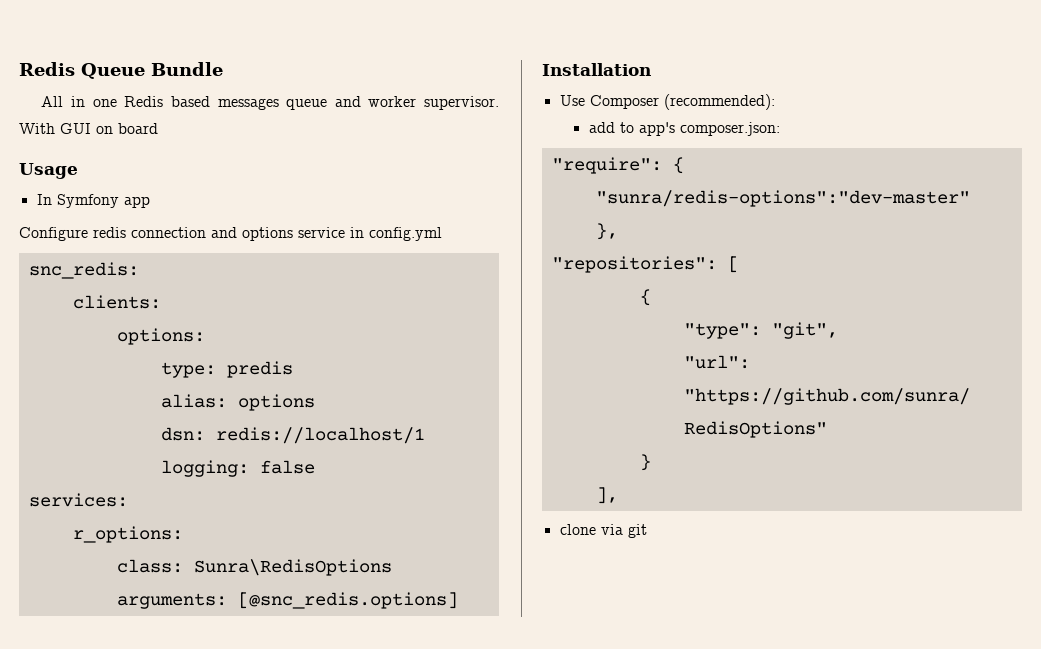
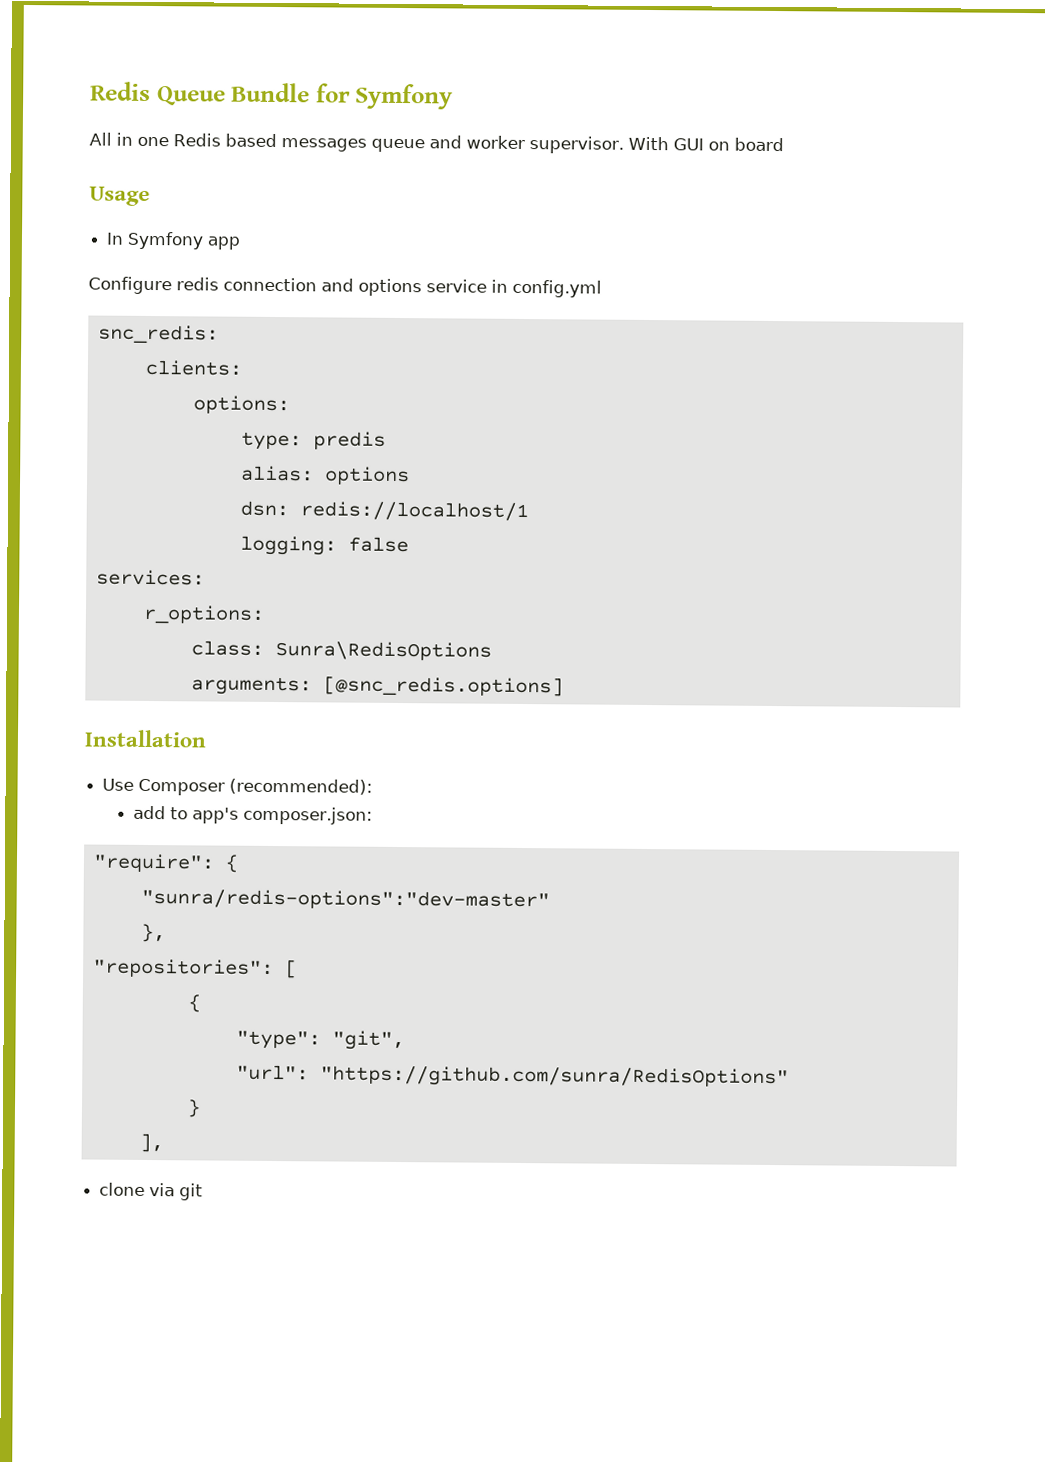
- Redis Queue Bundle
+ Redis Queue Bundle for Symfony

